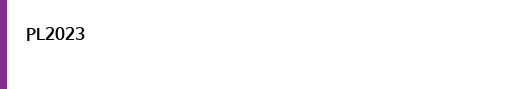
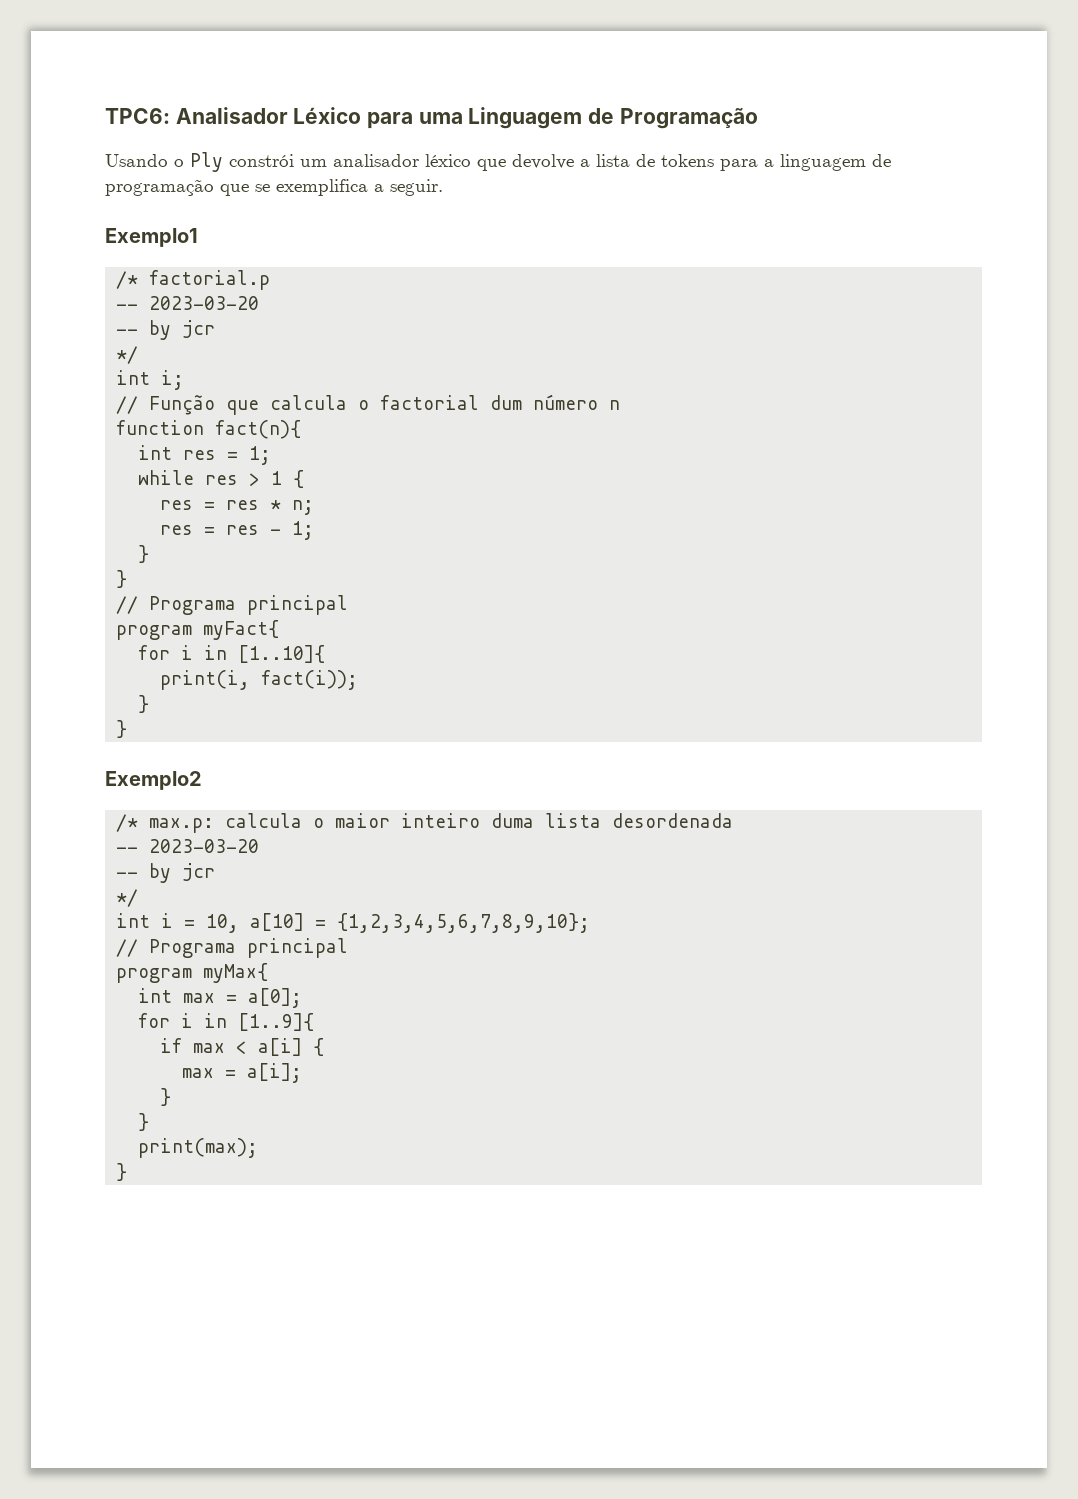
- PL2023
+ TPC6: Analisador Léxico para uma Linguagem de Programação
+ Usando o Ply constrói um analisador léxico que devolve a lista de tokens para a linguagem de programação que se exemplifica a seguir.
+ Exemplo1
+ /* factorial.p
+ -- 2023-03-20
+ -- by jcr
+ */
+ int i;
+ // Função que calcula o factorial dum número n
+ function fact(n){
+ int res = 1;
+ while res > 1 {
+ res = res * n;
+ res = res - 1;
+ }
+ }
+ // Programa principal
+ program myFact{
+ for i in [1..10]{
+ print(i, fact(i));
+ }
+ }
+ Exemplo2
+ /* max.p: calcula o maior inteiro duma lista desordenada
+ -- 2023-03-20
+ -- by jcr
+ */
+ int i = 10, a[10] = {1,2,3,4,5,6,7,8,9,10};
+ // Programa principal
+ program myMax{
+ int max = a[0];
+ for i in [1..9]{
+ if max < a[i] {
+ max = a[i];
+ }
+ }
+ print(max);
+ }

